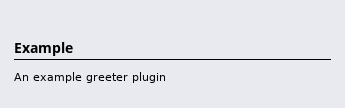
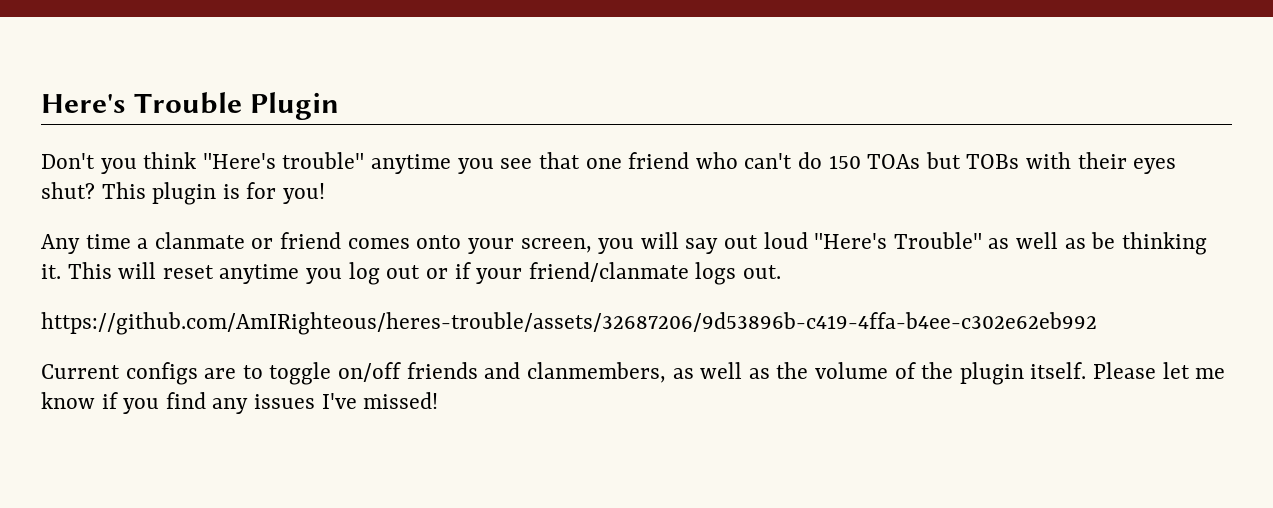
- Example
- An example greeter plugin
+ Here's Trouble Plugin
+ Don't you think "Here's trouble" anytime you see that one friend who can't do 150 TOAs but TOBs with their eyes shut? This plugin is for you!
+ Any time a clanmate or friend comes onto your screen, you will say out loud "Here's Trouble" as well as be thinking it. This will reset anytime you log out or if your friend/clanmate logs out.
+ https://github.com/AmIRighteous/heres-trouble/assets/32687206/9d53896b-c419-4ffa-b4ee-c302e62eb992
+ Current configs are to toggle on/off friends and clanmembers, as well as the volume of the plugin itself. Please let me know if you find any issues I've missed!

